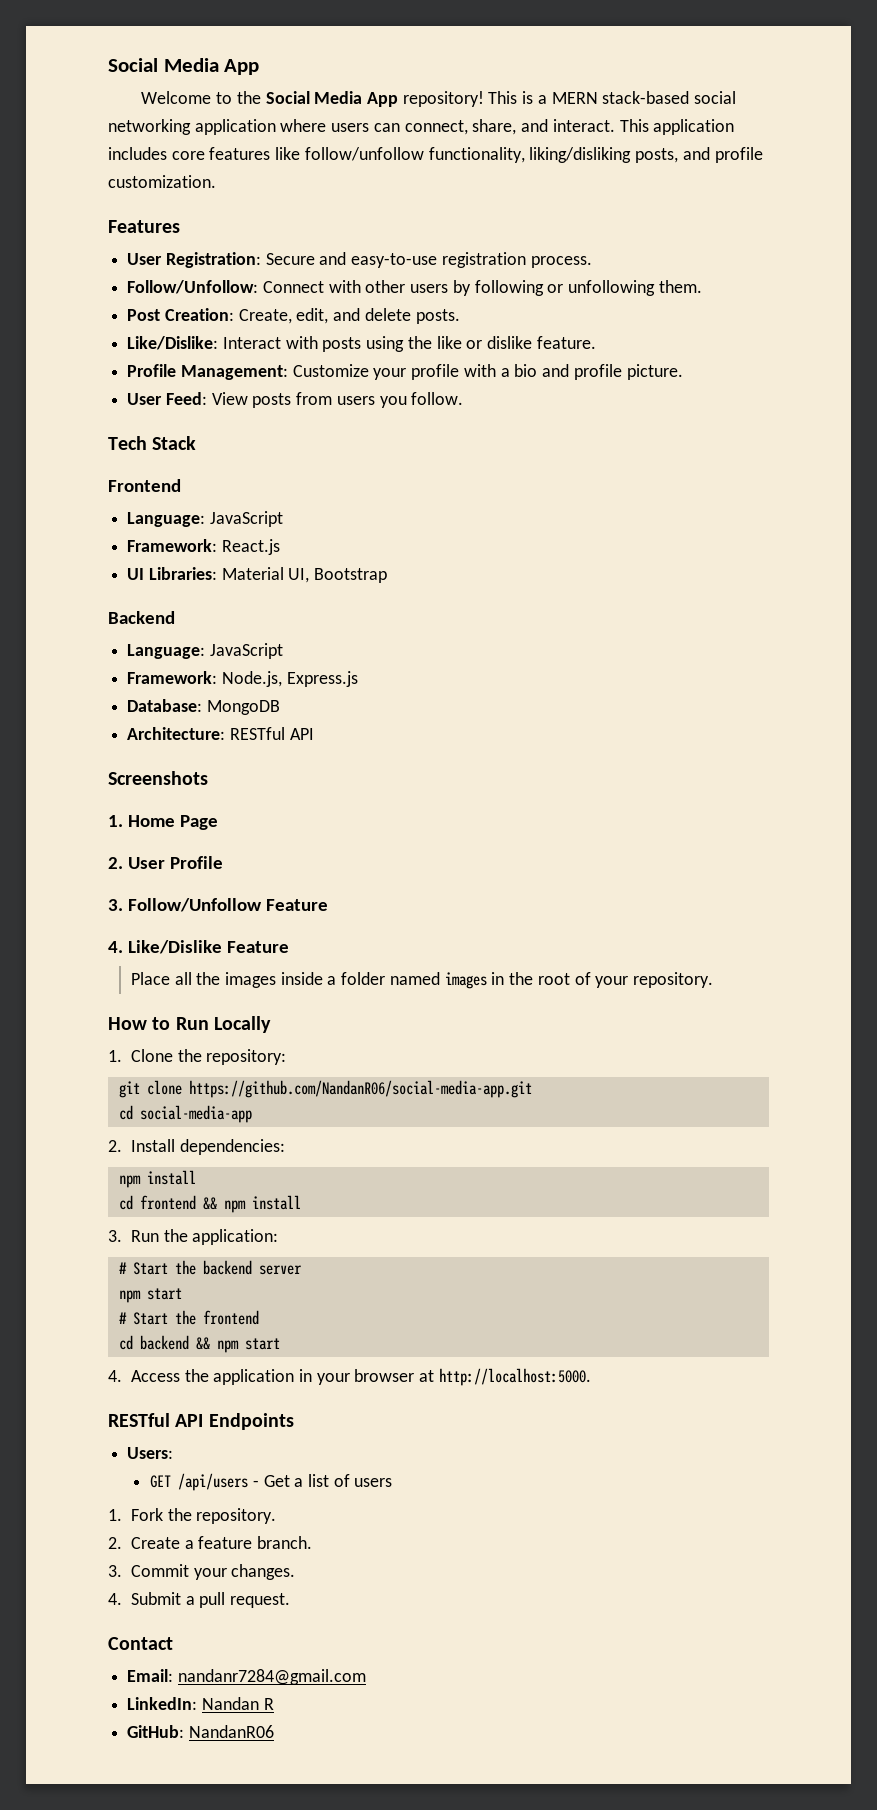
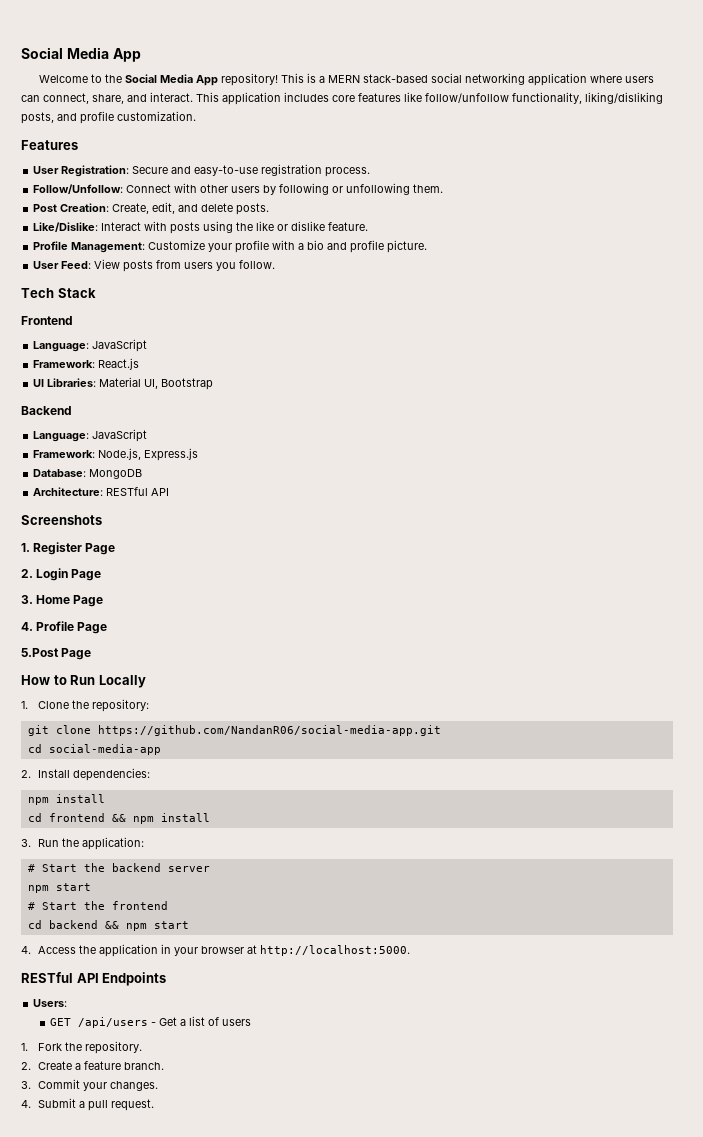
- 1. Home Page
+ 1. Register Page
+ 2. Login Page
+ 3. Home Page
- 2. User Profile
- 3. Follow/Unfollow Feature
- 4. Like/Dislike Feature
- Place all the images inside a folder named images in the root of your repository.
+ 4. Profile Page
+ 5.Post Page
- Contact
- Email: nandanr7284@gmail.com
- LinkedIn: Nandan R
- GitHub: NandanR06

